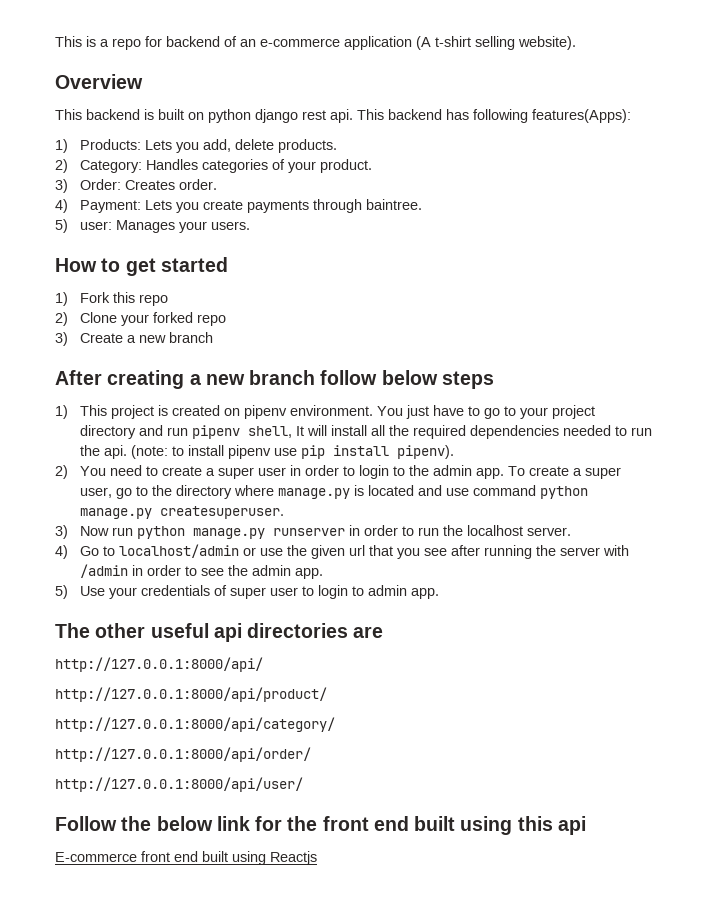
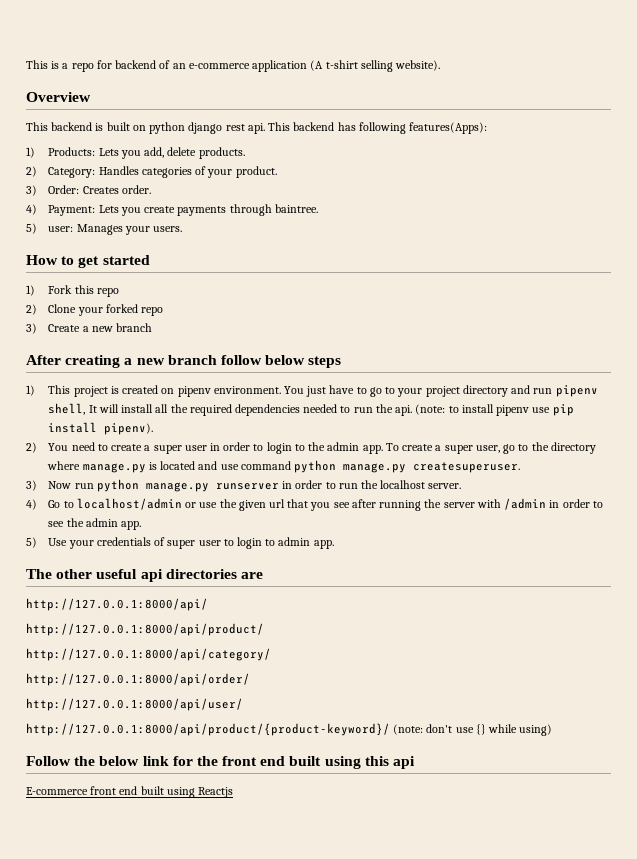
+ http://127.0.0.1:8000/api/product/{product-keyword}/ (note: don't use {} while using)

